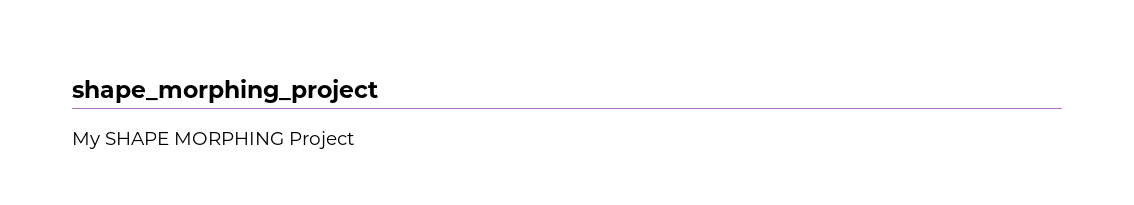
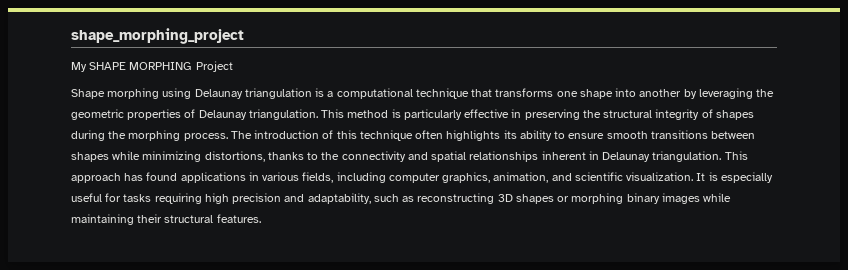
+ Shape morphing using Delaunay triangulation is a computational technique that transforms one shape into another by leveraging the geometric properties of Delaunay triangulation. This method is particularly effective in preserving the structural integrity of shapes during the morphing process. The introduction of this technique often highlights its ability to ensure smooth transitions between shapes while minimizing distortions, thanks to the connectivity and spatial relationships inherent in Delaunay triangulation. This approach has found applications in various fields, including computer graphics, animation, and scientific visualization. It is especially useful for tasks requiring high precision and adaptability, such as reconstructing 3D shapes or morphing binary images while maintaining their structural features.

